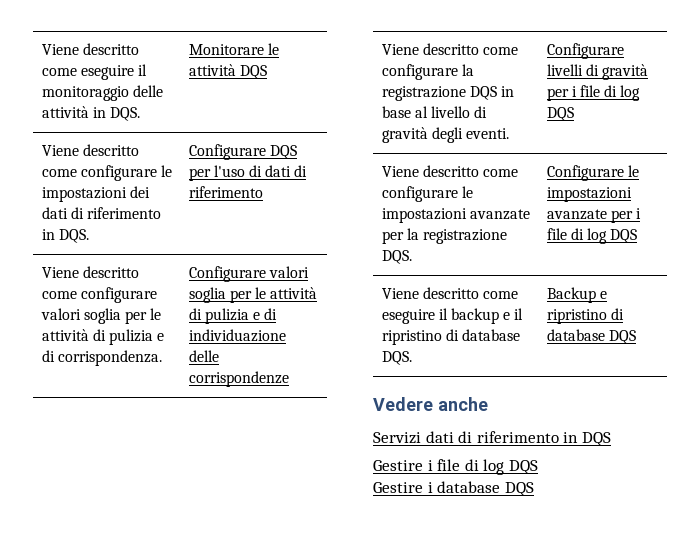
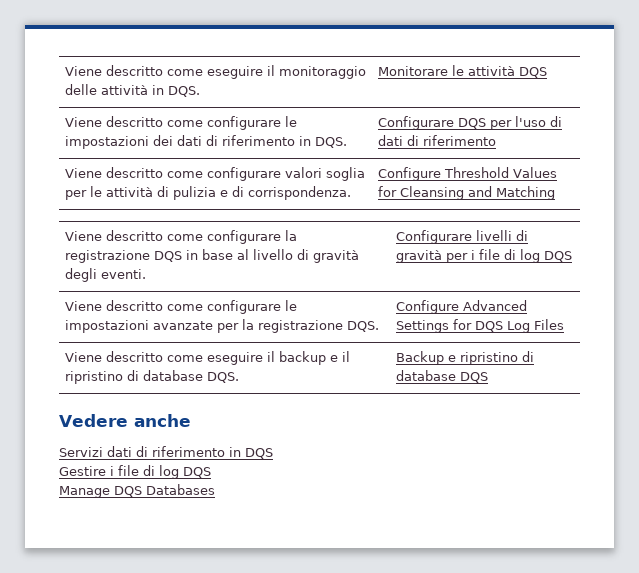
- Viene descritto come configurare valori soglia per le attività di pulizia e di corrispondenza. | Configurare valori soglia per le attività di pulizia e di individuazione delle corrispondenze
+ Viene descritto come configurare valori soglia per le attività di pulizia e di corrispondenza. | Configure Threshold Values for Cleansing and Matching
- Viene descritto come configurare le impostazioni avanzate per la registrazione DQS. | Configurare le impostazioni avanzate per i file di log DQS
+ Viene descritto come configurare le impostazioni avanzate per la registrazione DQS. | Configure Advanced Settings for DQS Log Files
- Gestire i database DQS
+ Manage DQS Databases

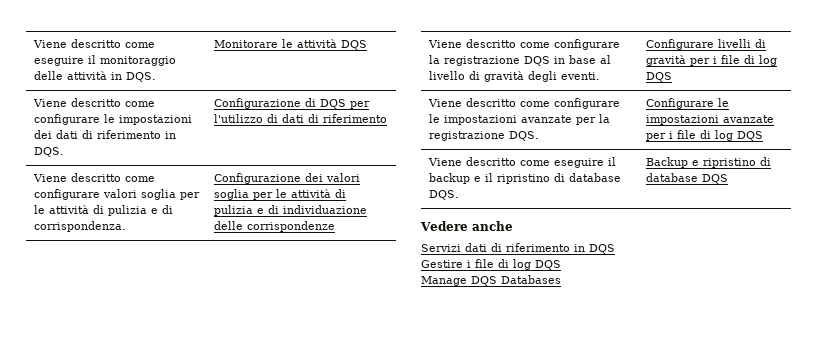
- Viene descritto come configurare le impostazioni dei dati di riferimento in DQS. | Configurare DQS per l'uso di dati di riferimento
+ Viene descritto come configurare le impostazioni dei dati di riferimento in DQS. | Configurazione di DQS per l'utilizzo di dati di riferimento
- Viene descritto come configurare valori soglia per le attività di pulizia e di corrispondenza. | Configure Threshold Values for Cleansing and Matching
+ Viene descritto come configurare valori soglia per le attività di pulizia e di corrispondenza. | Configurazione dei valori soglia per le attività di pulizia e di individuazione delle corrispondenze
- Viene descritto come configurare le impostazioni avanzate per la registrazione DQS. | Configure Advanced Settings for DQS Log Files
+ Viene descritto come configurare le impostazioni avanzate per la registrazione DQS. | Configurare le impostazioni avanzate per i file di log DQS

